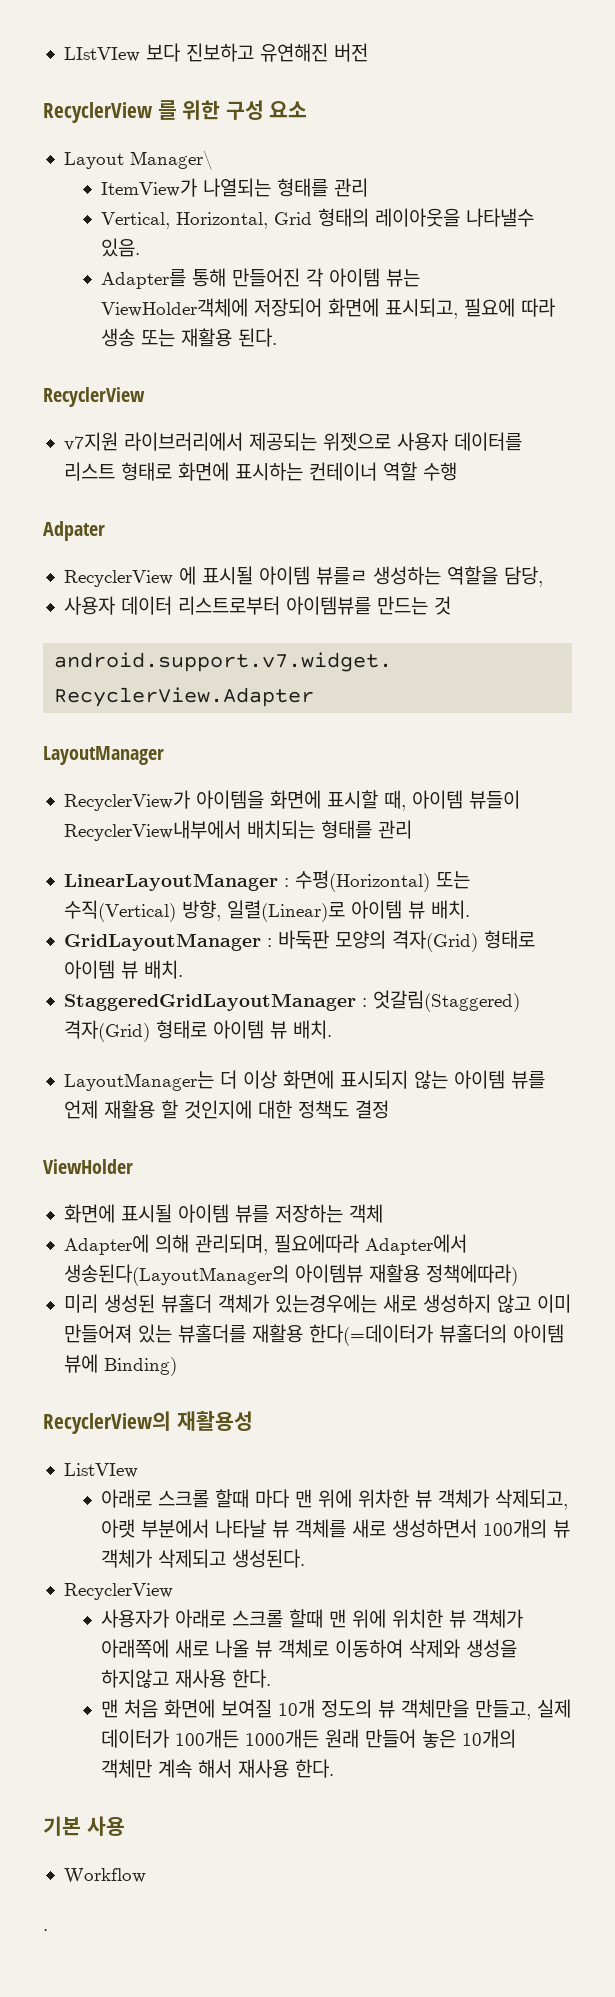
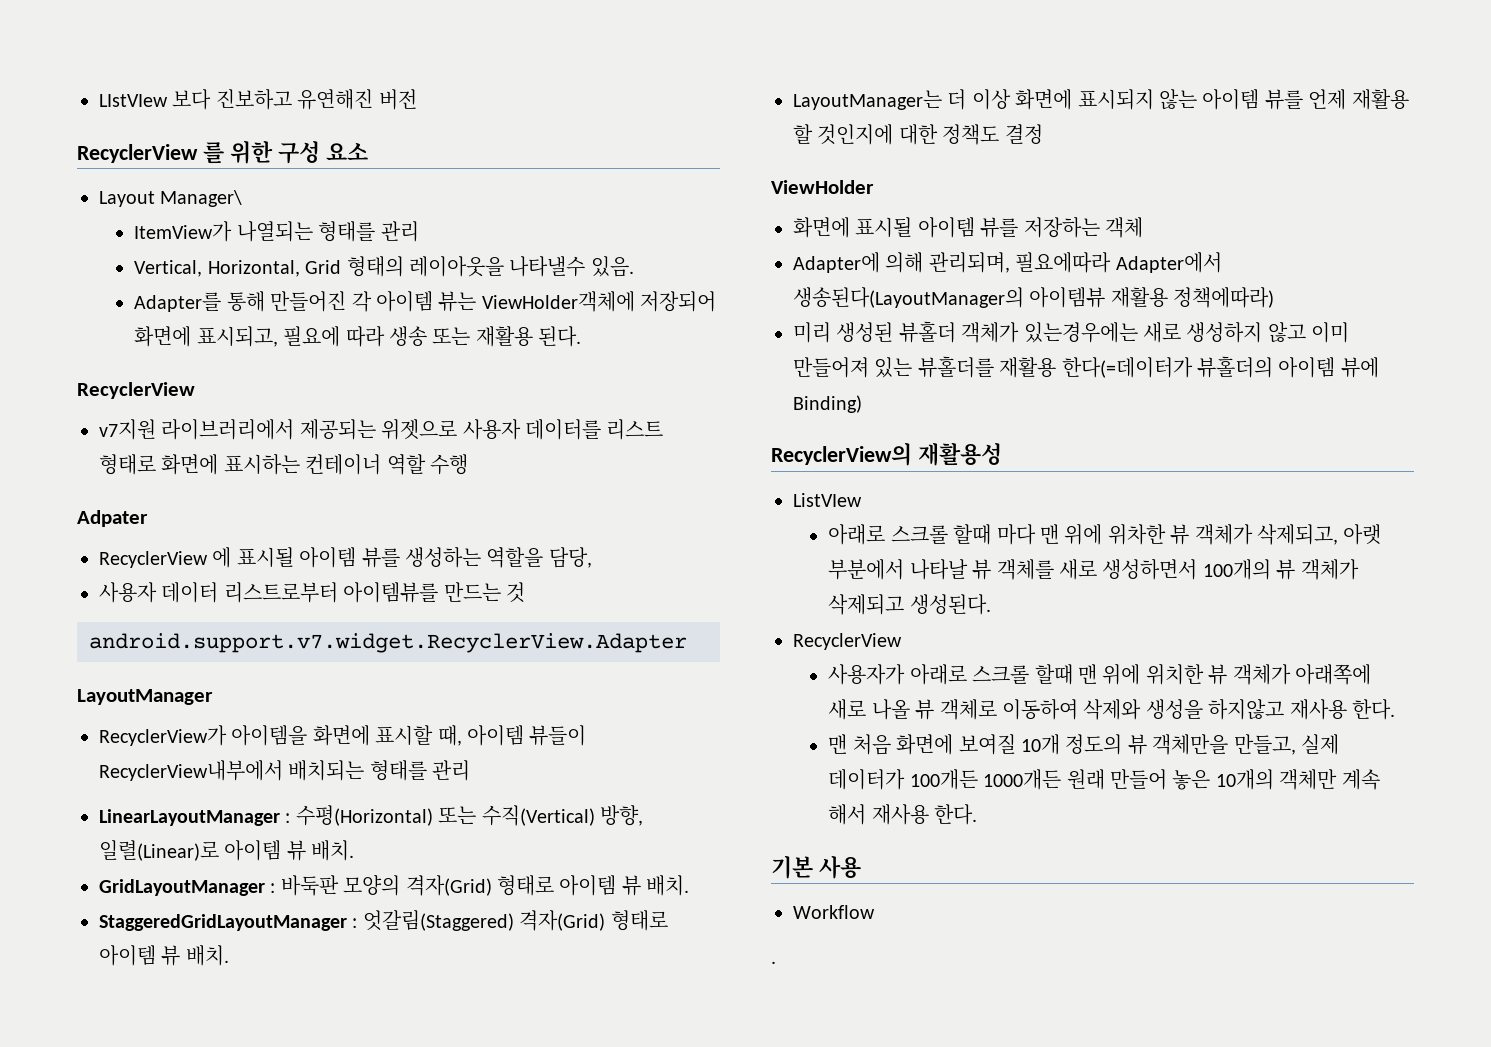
- RecyclerView 에 표시될 아이템 뷰를ㄹ 생성하는 역할을 담당,
+ RecyclerView 에 표시될 아이템 뷰를 생성하는 역할을 담당,

